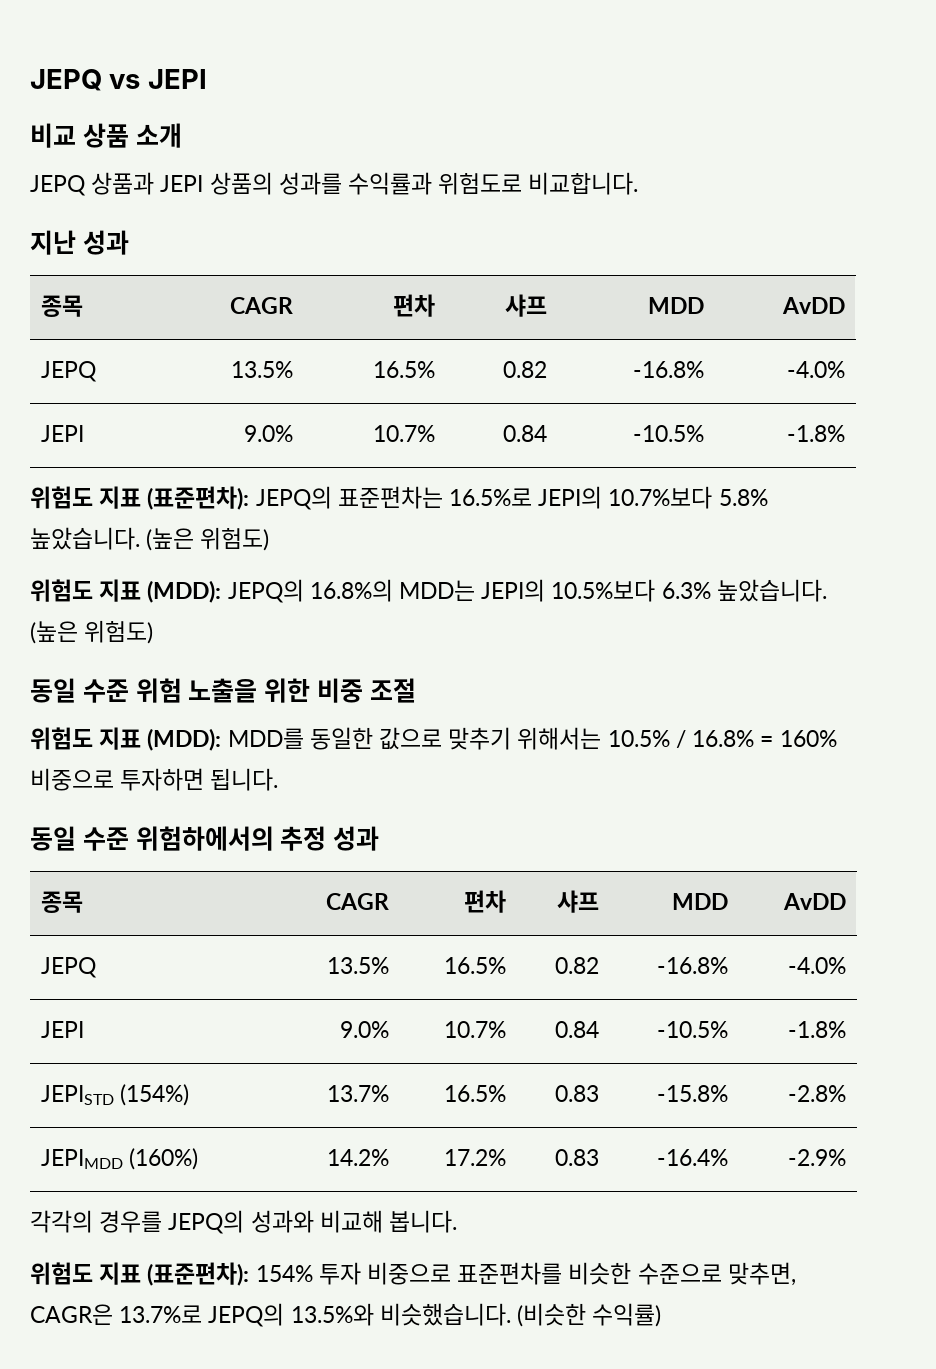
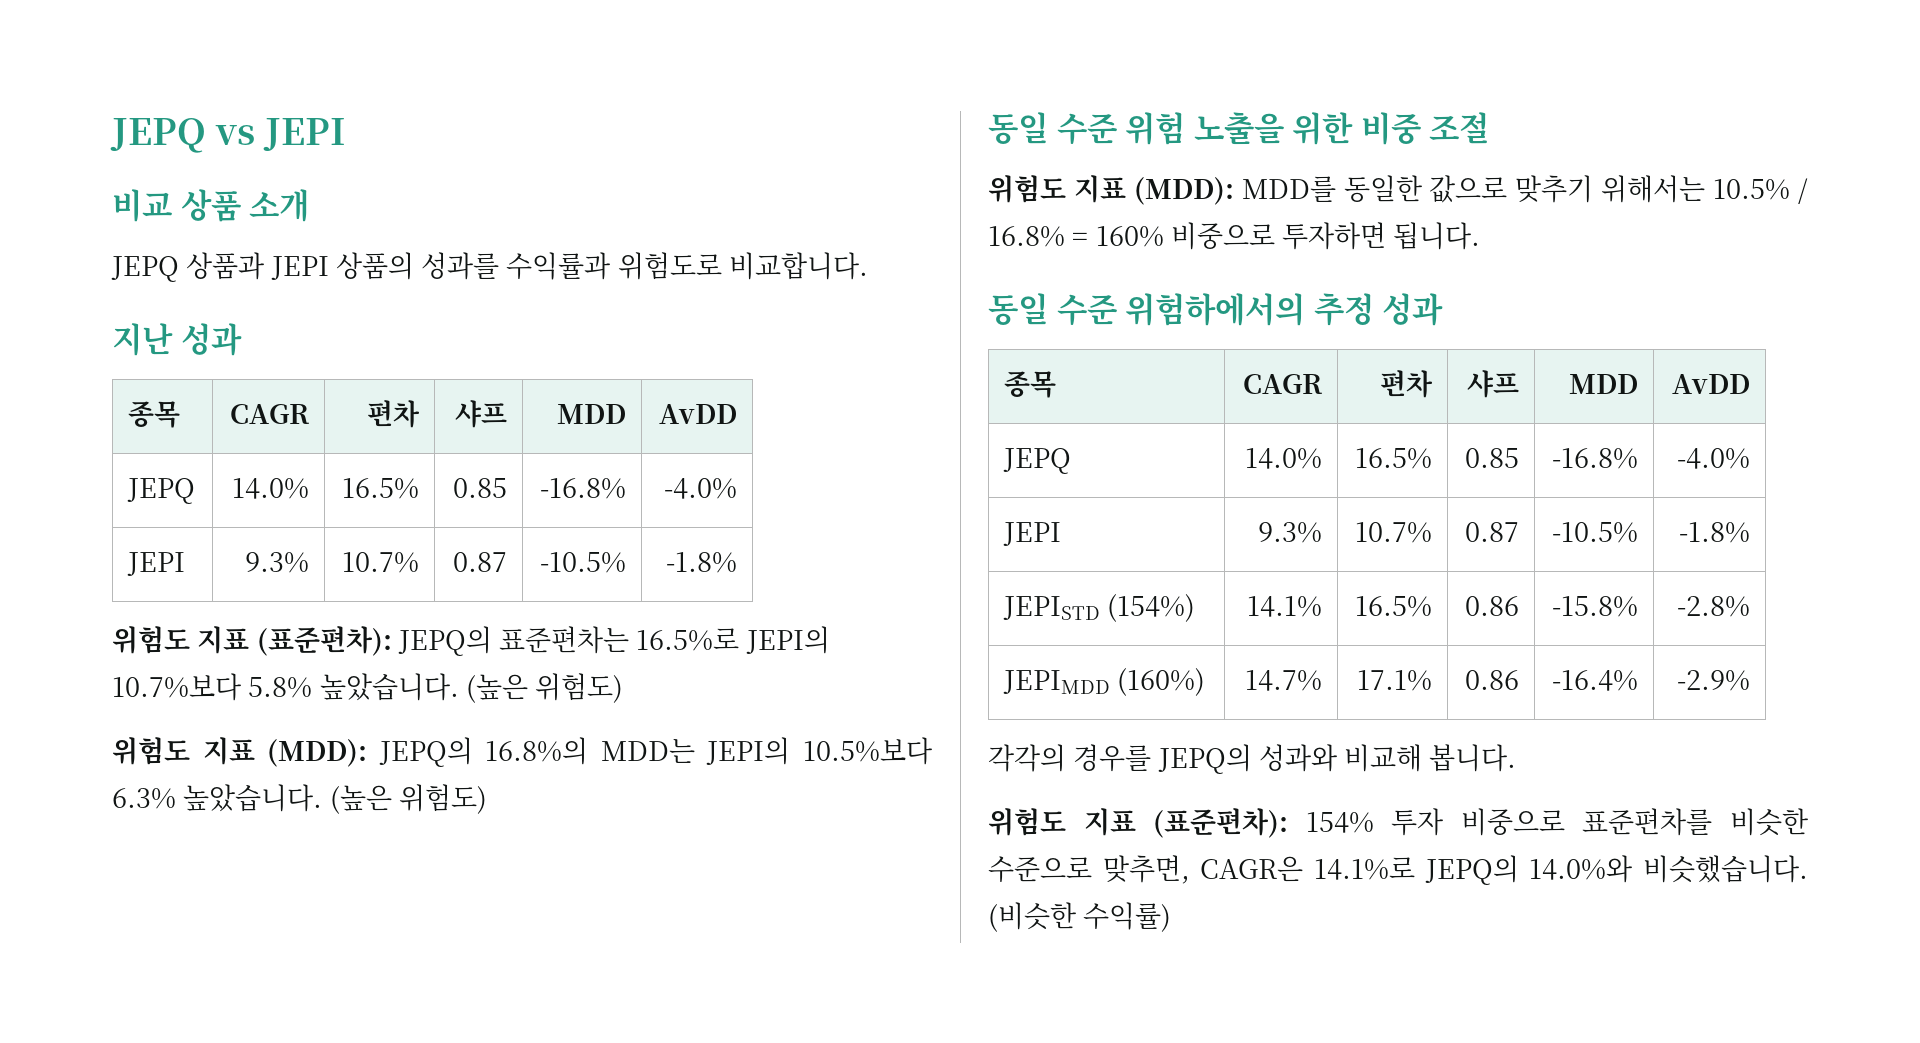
  지난 성과
  종목 | CAGR | 편차 | 샤프 | MDD | AvDD
- JEPQ | 13.5% | 16.5% | 0.82 | -16.8% | -4.0%
- JEPI | 9.0% | 10.7% | 0.84 | -10.5% | -1.8%
+ JEPQ | 14.0% | 16.5% | 0.85 | -16.8% | -4.0%
+ JEPI | 9.3% | 10.7% | 0.87 | -10.5% | -1.8%
  동일 수준 위험하에서의 추정 성과
  종목 | CAGR | 편차 | 샤프 | MDD | AvDD
- JEPQ | 13.5% | 16.5% | 0.82 | -16.8% | -4.0%
- JEPI | 9.0% | 10.7% | 0.84 | -10.5% | -1.8%
+ JEPQ | 14.0% | 16.5% | 0.85 | -16.8% | -4.0%
+ JEPI | 9.3% | 10.7% | 0.87 | -10.5% | -1.8%
- JEPISTD (154%) | 13.7% | 16.5% | 0.83 | -15.8% | -2.8%
+ JEPISTD (154%) | 14.1% | 16.5% | 0.86 | -15.8% | -2.8%
- JEPIMDD (160%) | 14.2% | 17.2% | 0.83 | -16.4% | -2.9%
+ JEPIMDD (160%) | 14.7% | 17.1% | 0.86 | -16.4% | -2.9%
- 위험도 지표 (표준편차): 154% 투자 비중으로 표준편차를 비슷한 수준으로 맞추면, CAGR은 13.7%로 JEPQ의 13.5%와 비슷했습니다.
+ 위험도 지표 (표준편차): 154% 투자 비중으로 표준편차를 비슷한 수준으로 맞추면, CAGR은 14.1%로 JEPQ의 14.0%와 비슷했습니다.

